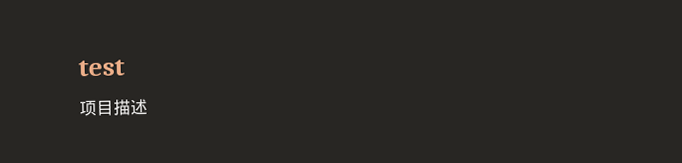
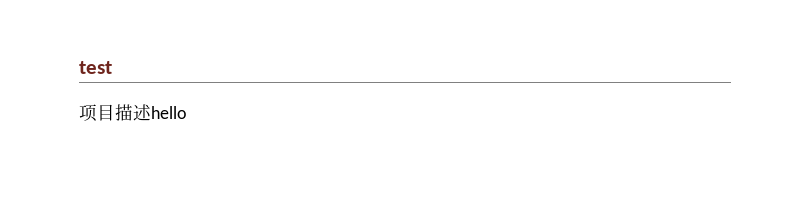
- 项目描述
+ 项目描述hello

